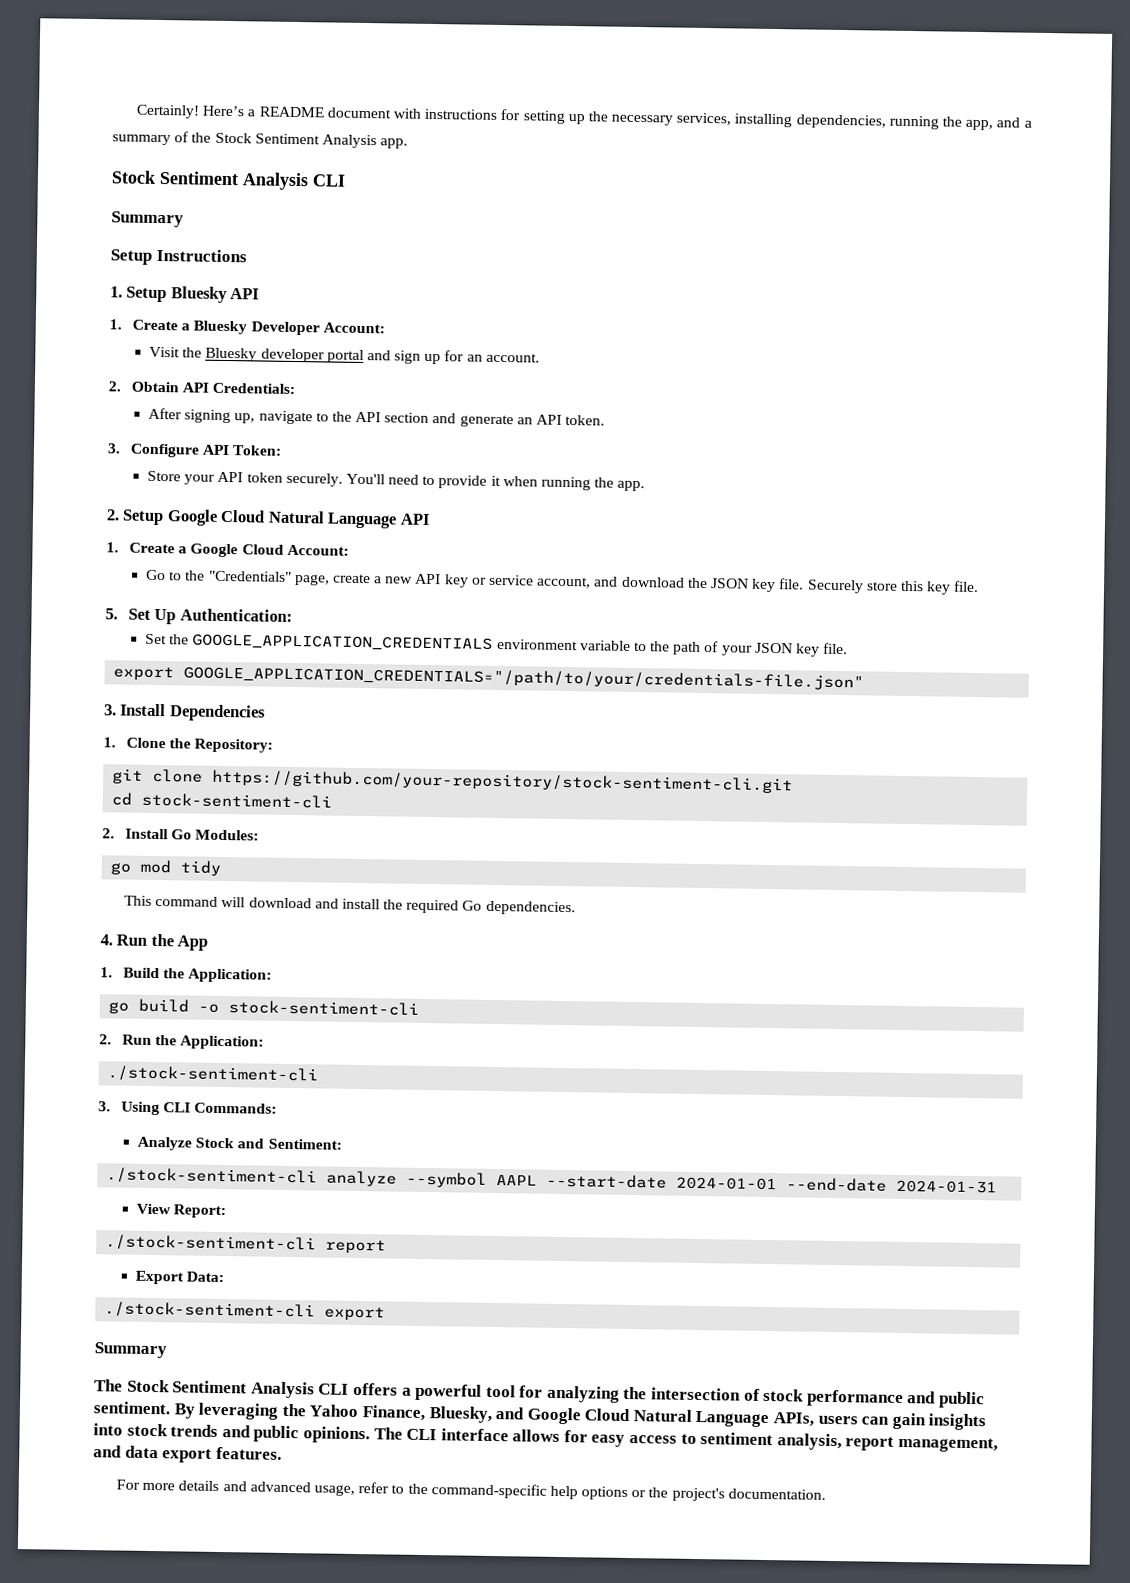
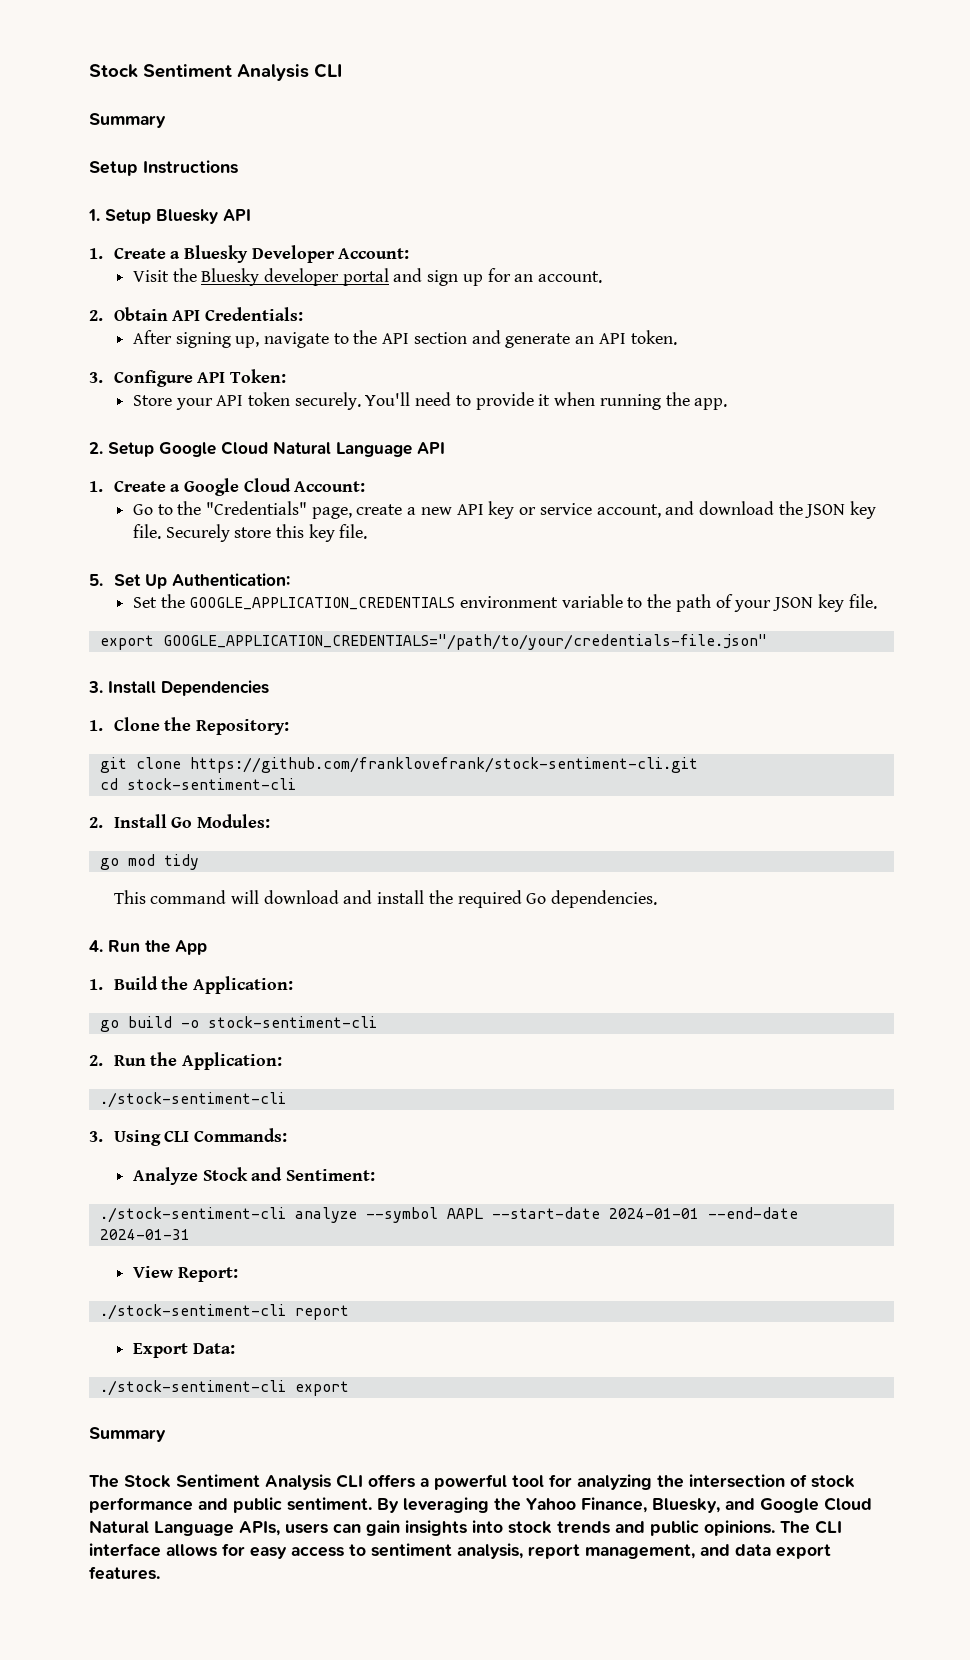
- Certainly! Here’s a README document with instructions for setting up the necessary services, installing dependencies, running the app, and a summary of the Stock Sentiment Analysis app.
- git clone https://github.com/your-repository/stock-sentiment-cli.git
+ git clone https://github.com/franklovefrank/stock-sentiment-cli.git
- For more details and advanced usage, refer to the command-specific help options or the project's documentation.

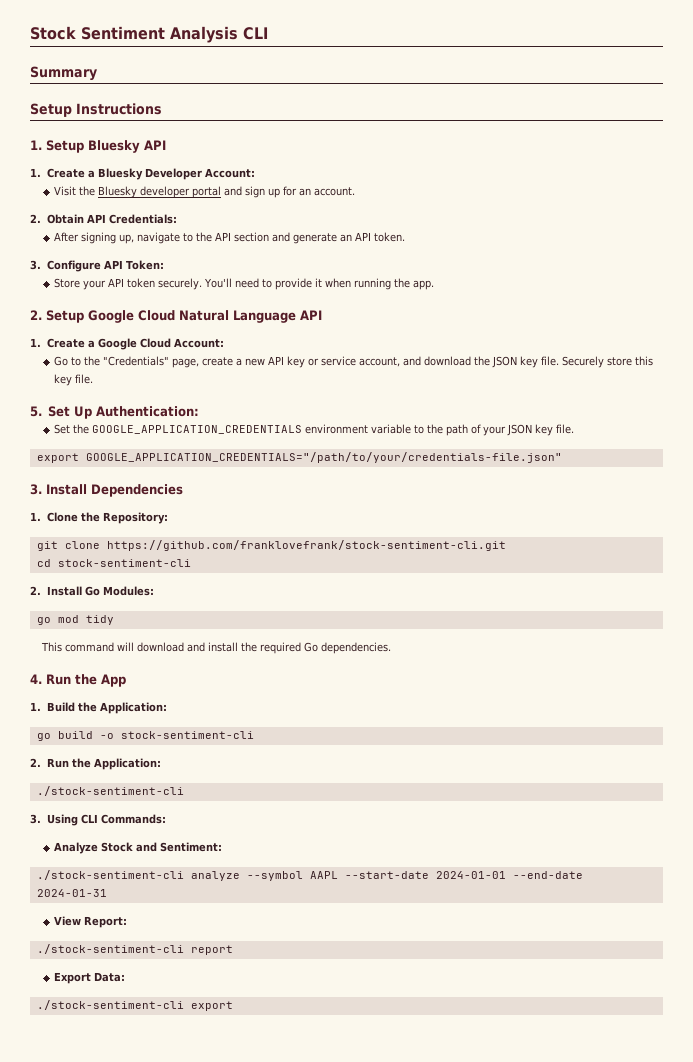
  ./stock-sentiment-cli export
- Summary
- The Stock Sentiment Analysis CLI offers a powerful tool for analyzing the intersection of stock performance and public sentiment. By leveraging the Yahoo Finance, Bluesky, and Google Cloud Natural Language APIs, users can gain insights into stock trends and public opinions. The CLI interface allows for easy access to sentiment analysis, report management, and data export features.

